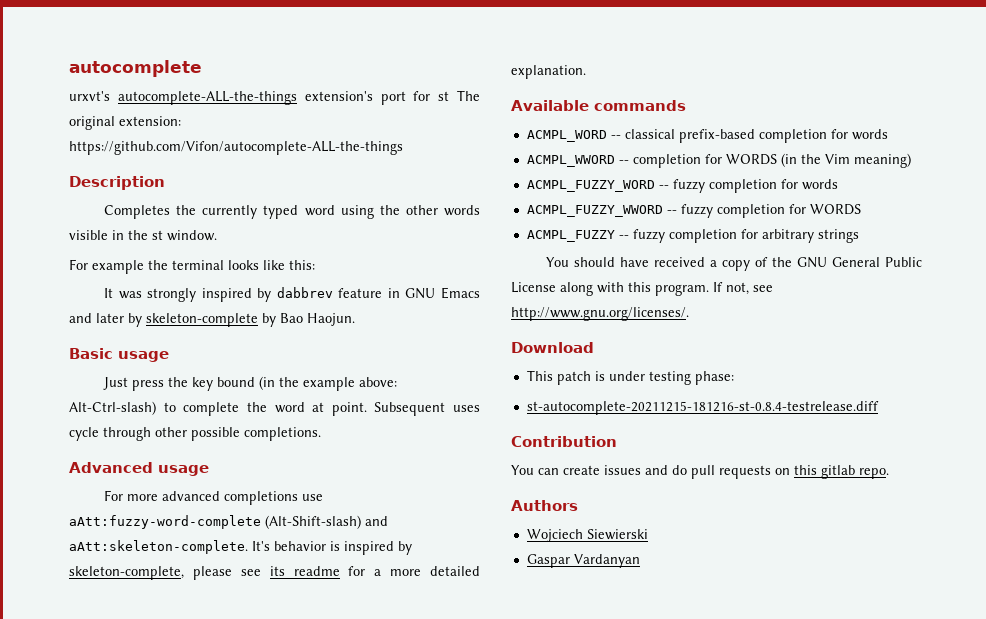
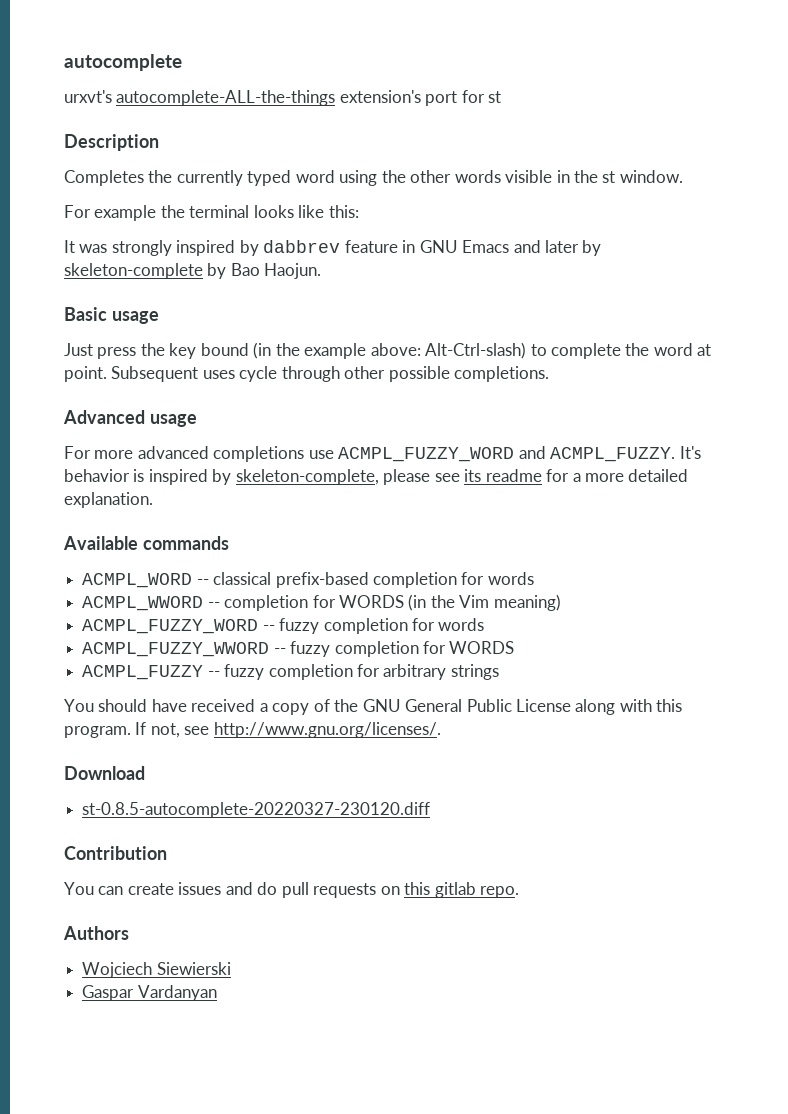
- urxvt's autocomplete-ALL-the-things extension's port for st The original extension: https://github.com/Vifon/autocomplete-ALL-the-things
+ urxvt's autocomplete-ALL-the-things extension's port for st
- For more advanced completions use aAtt:fuzzy-word-complete (Alt-Shift-slash) and aAtt:skeleton-complete.
+ For more advanced completions use ACMPL_FUZZY_WORD and ACMPL_FUZZY.
- This patch is under testing phase:
- st-autocomplete-20211215-181216-st-0.8.4-testrelease.diff
+ st-0.8.5-autocomplete-20220327-230120.diff

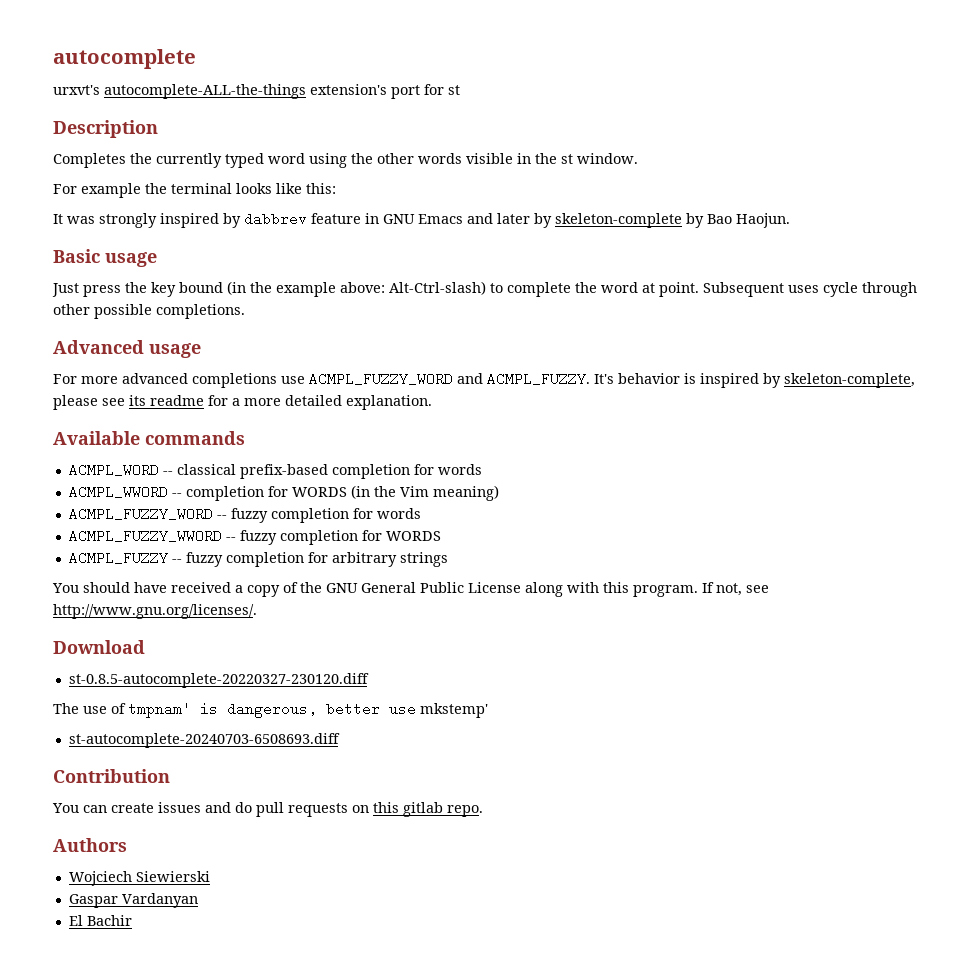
+ The use of tmpnam' is dangerous, better use mkstemp'
+ st-autocomplete-20240703-6508693.diff
+ El Bachir

